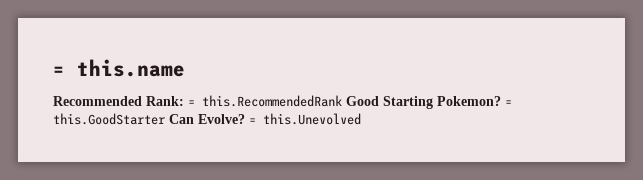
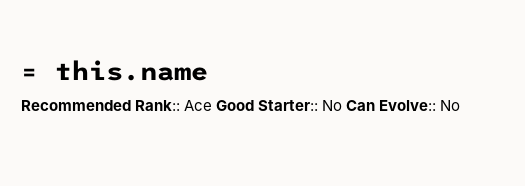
- Recommended Rank: = this.RecommendedRank Good Starting Pokemon? = this.GoodStarter Can Evolve? = this.Unevolved
+ Recommended Rank:: Ace Good Starter:: No Can Evolve:: No

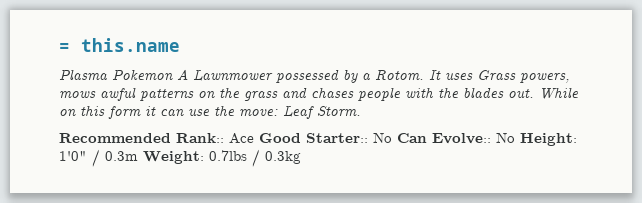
+ Plasma Pokemon A Lawnmower possessed by a Rotom. It uses Grass powers, mows awful patterns on the grass and chases people with the blades out. While on this form it can use the move: Leaf Storm.
- Recommended Rank:: Ace Good Starter:: No Can Evolve:: No
+ Recommended Rank:: Ace Good Starter:: No Can Evolve:: No Height: 1'0" / 0.3m Weight: 0.7lbs / 0.3kg

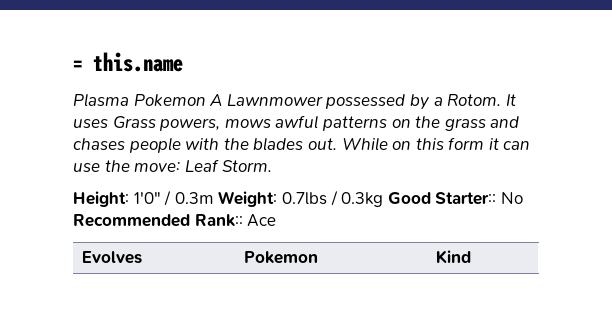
- Recommended Rank:: Ace Good Starter:: No Can Evolve:: No Height: 1'0" / 0.3m Weight: 0.7lbs / 0.3kg
+ Height: 1'0" / 0.3m Weight: 0.7lbs / 0.3kg Good Starter:: No Recommended Rank:: Ace
+ Evolves | Pokemon | Kind

